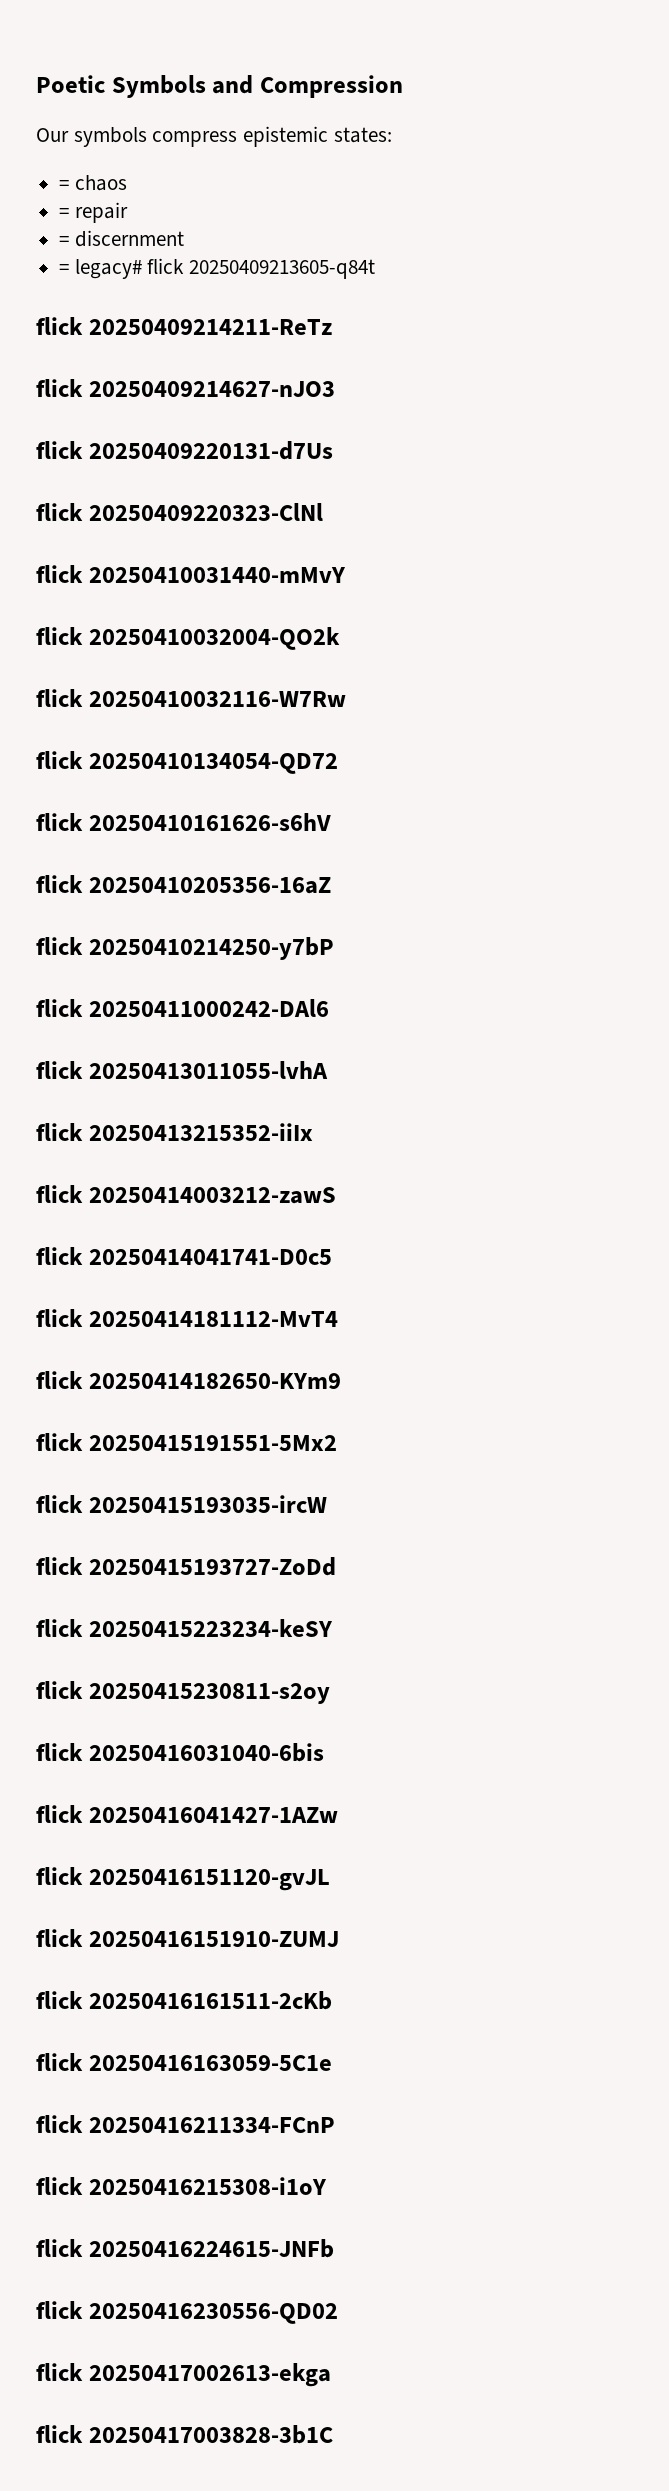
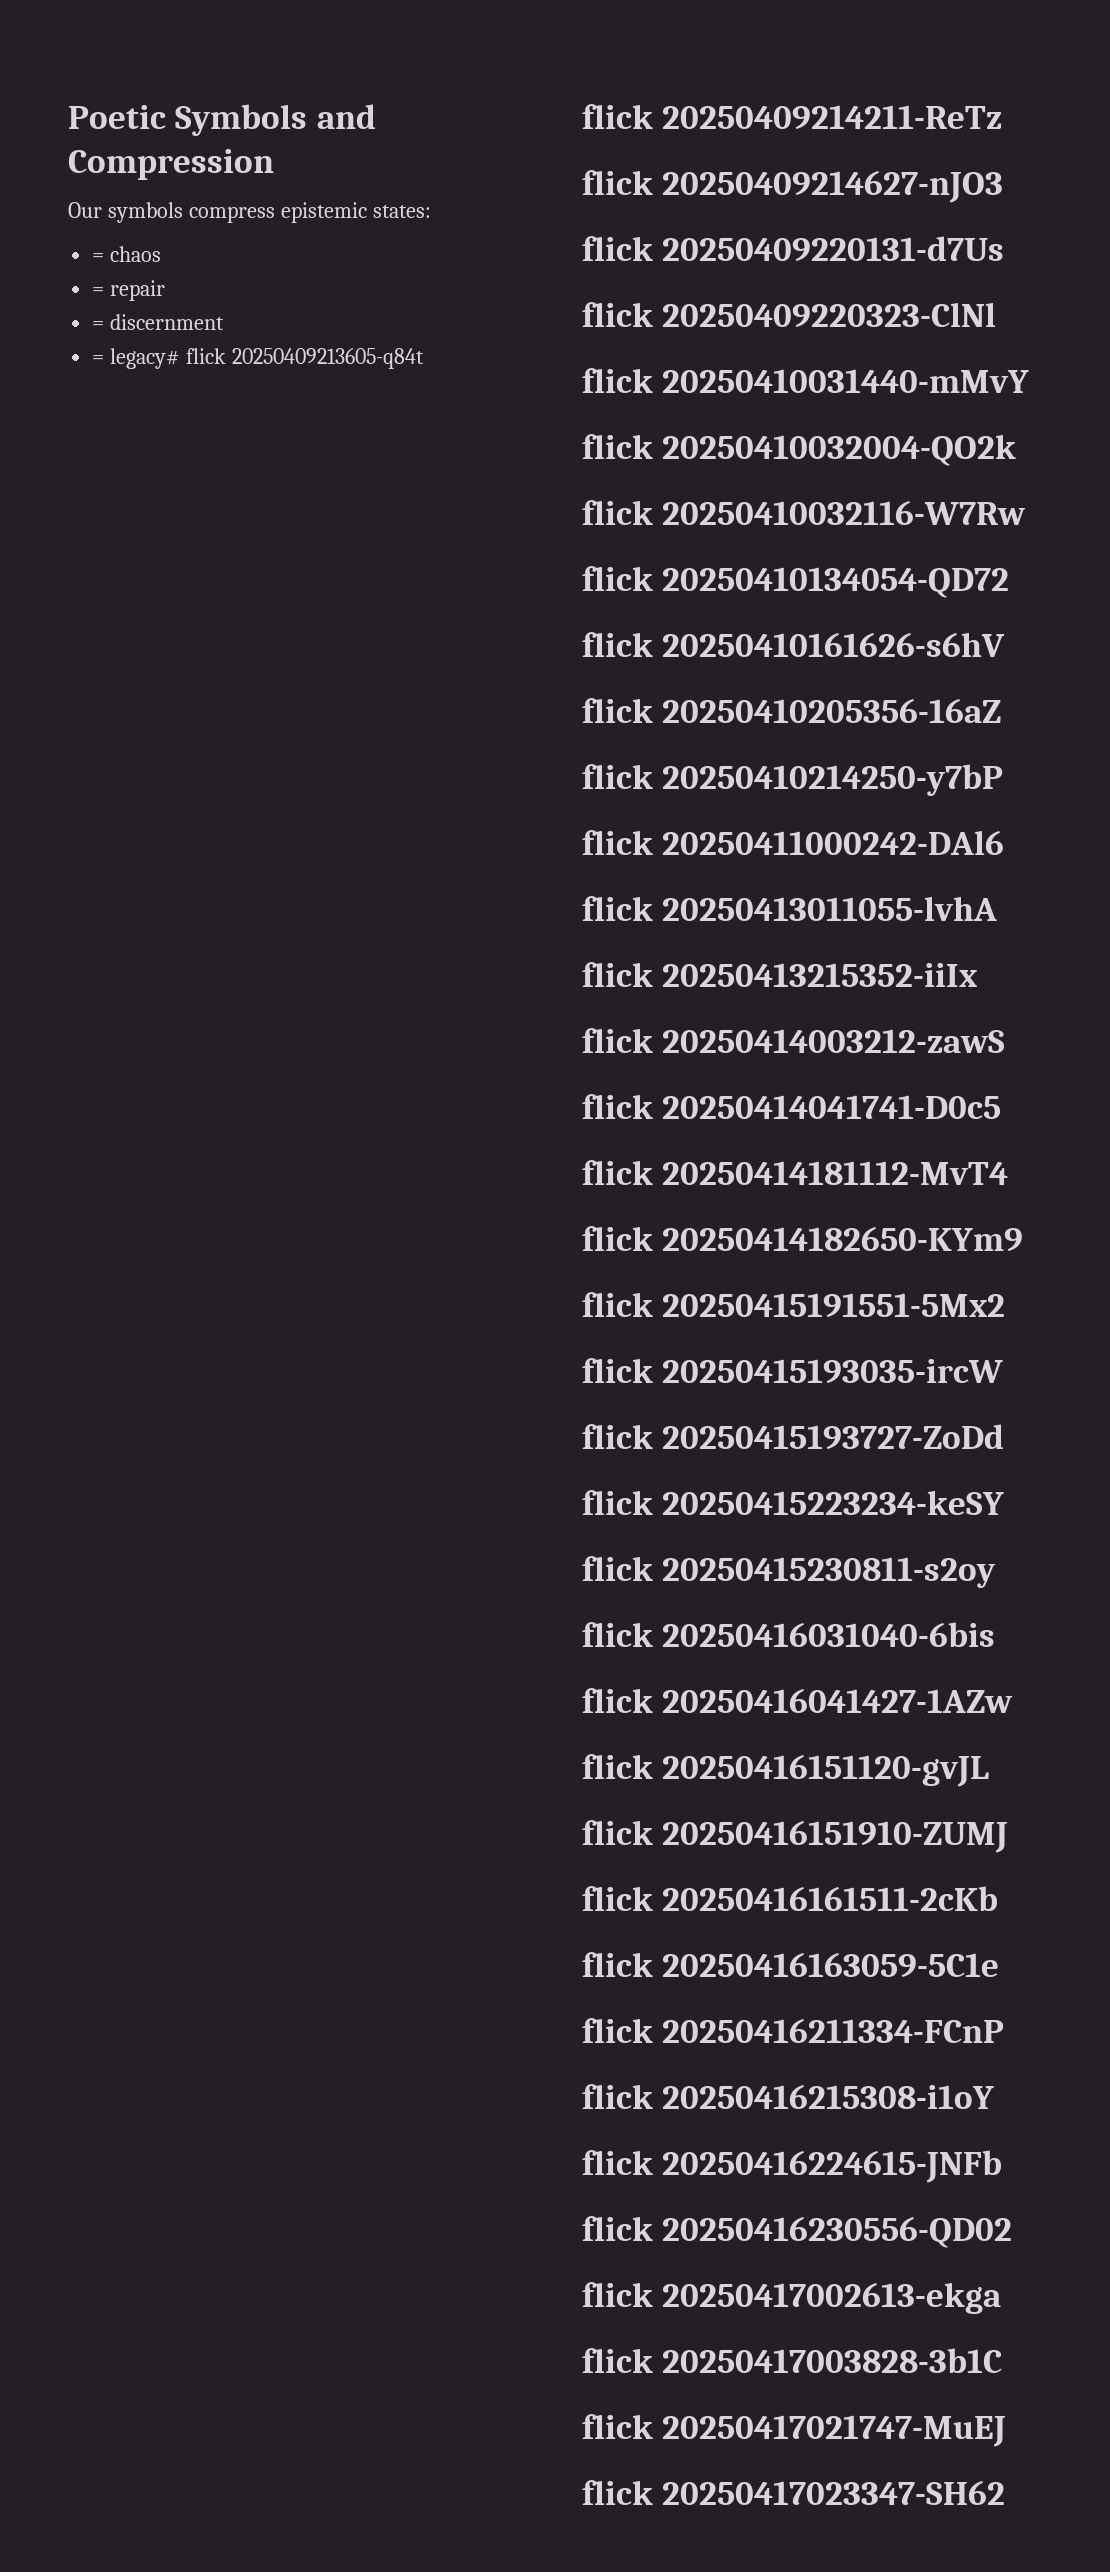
+ flick 20250417021747-MuEJ
+ flick 20250417023347-SH62

